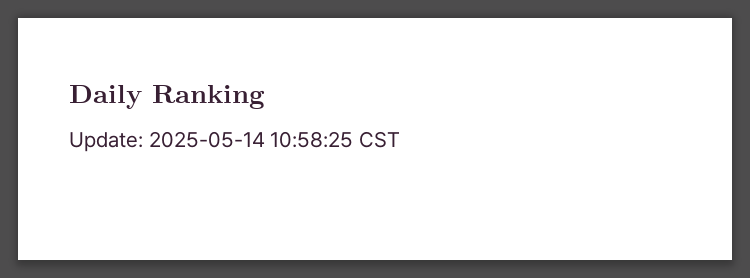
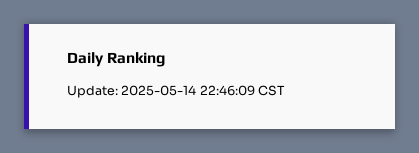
- Update: 2025-05-14 10:58:25 CST
+ Update: 2025-05-14 22:46:09 CST

